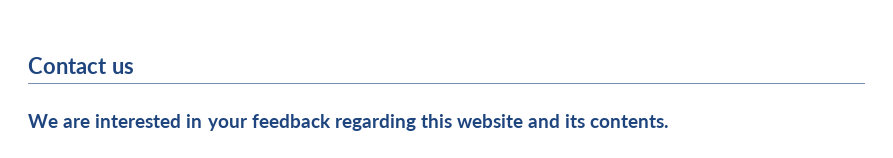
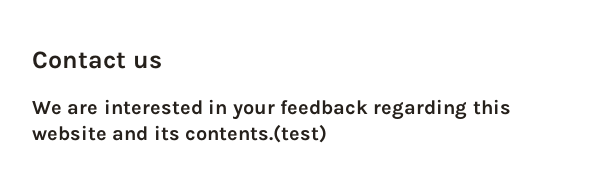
- We are interested in your feedback regarding this website and its contents.
+ We are interested in your feedback regarding this website and its contents.(test)

